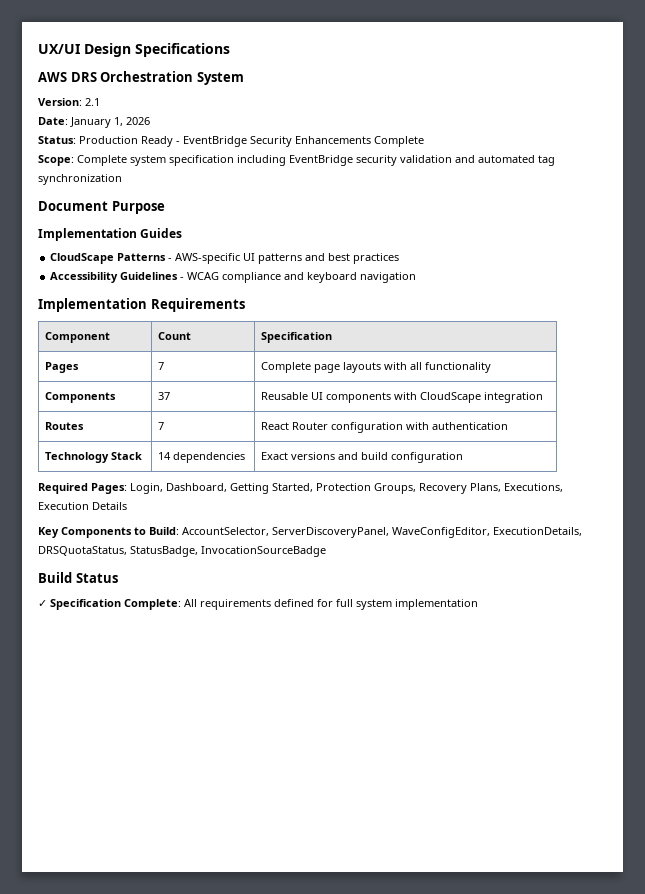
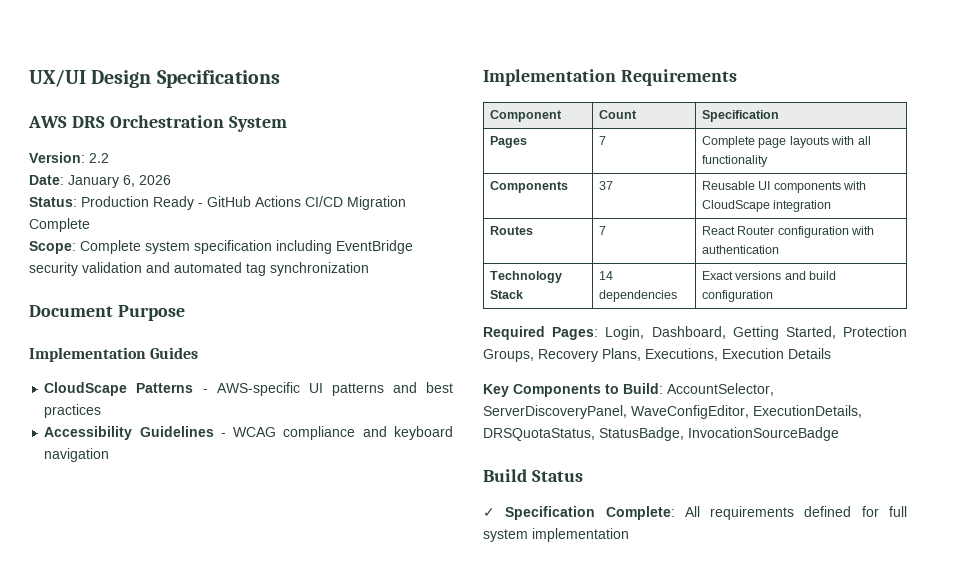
- Version: 2.1
+ Version: 2.2
- Date: January 1, 2026
+ Date: January 6, 2026
- Status: Production Ready - EventBridge Security Enhancements Complete
+ Status: Production Ready - GitHub Actions CI/CD Migration Complete

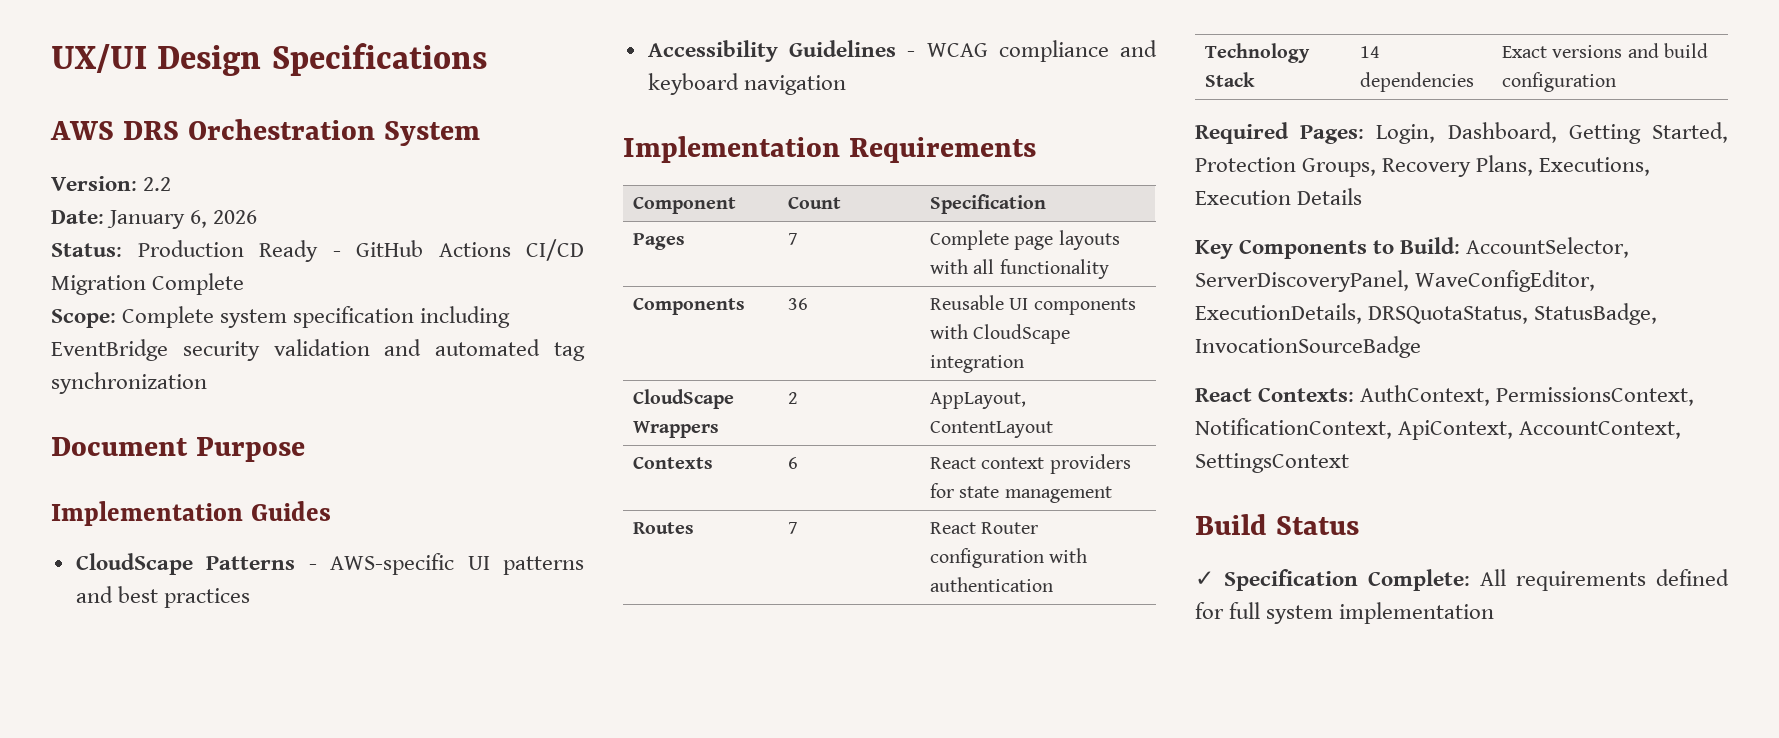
- Components | 37 | Reusable UI components with CloudScape integration
+ Components | 36 | Reusable UI components with CloudScape integration
+ CloudScape Wrappers | 2 | AppLayout, ContentLayout
+ Contexts | 6 | React context providers for state management
+ React Contexts: AuthContext, PermissionsContext, NotificationContext, ApiContext, AccountContext, SettingsContext

